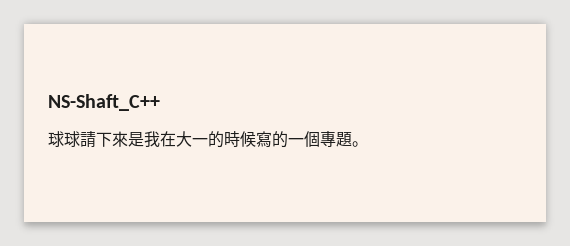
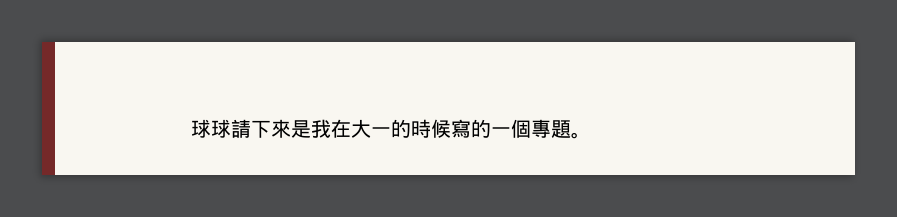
- NS-Shaft_C++

